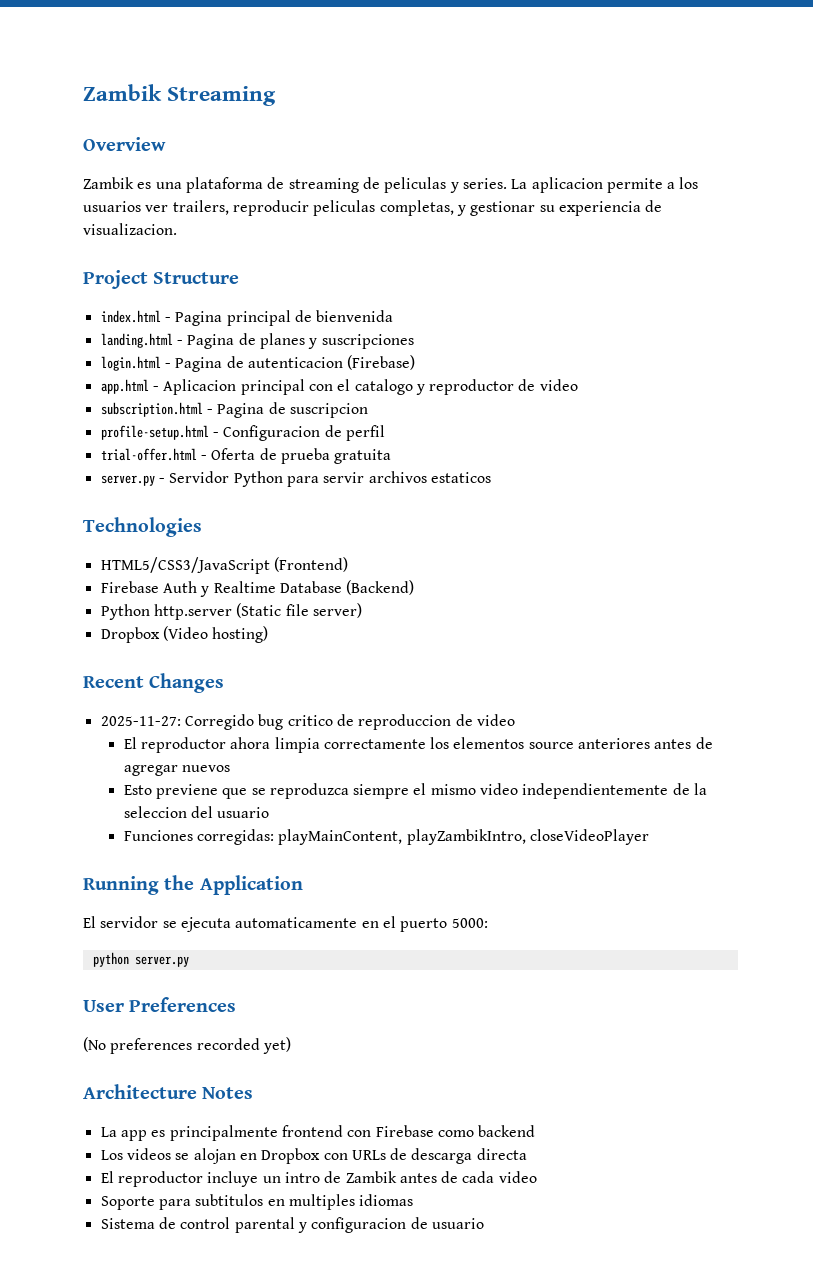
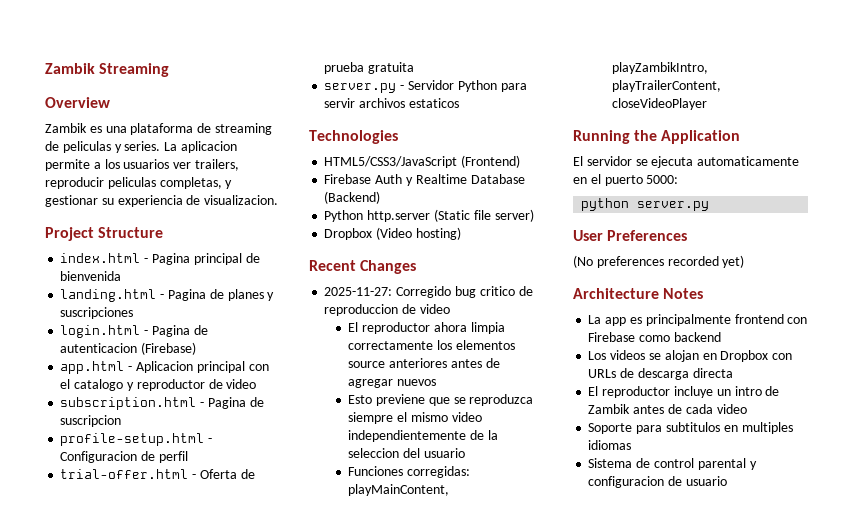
- Funciones corregidas: playMainContent, playZambikIntro, closeVideoPlayer
+ Funciones corregidas: playMainContent, playZambikIntro, playTrailerContent, closeVideoPlayer

